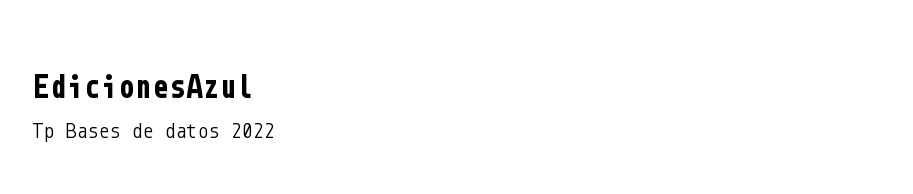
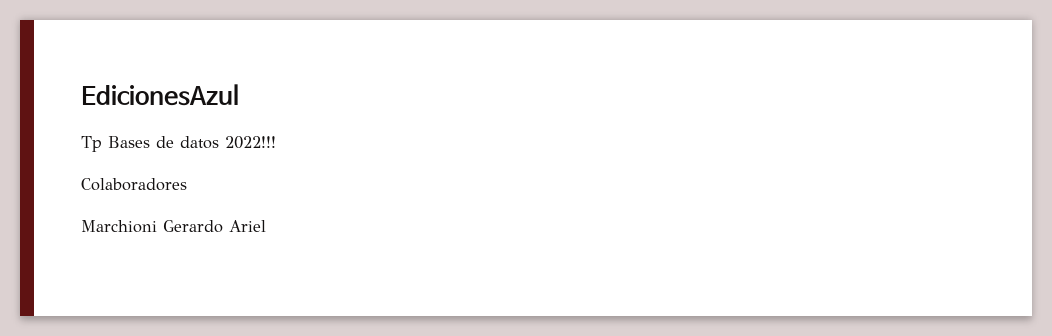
- Tp Bases de datos 2022
+ Tp Bases de datos 2022!!!
+ Colaboradores
+ Marchioni Gerardo Ariel

